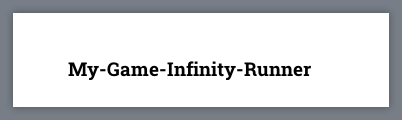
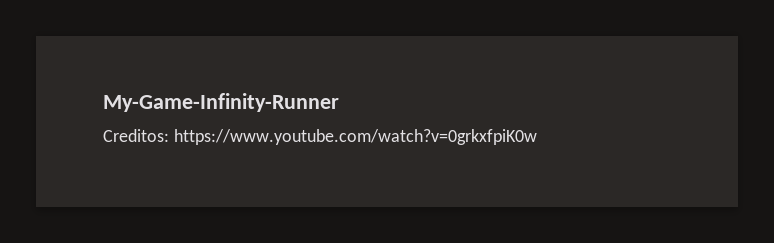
+ Creditos: https://www.youtube.com/watch?v=0grkxfpiK0w

